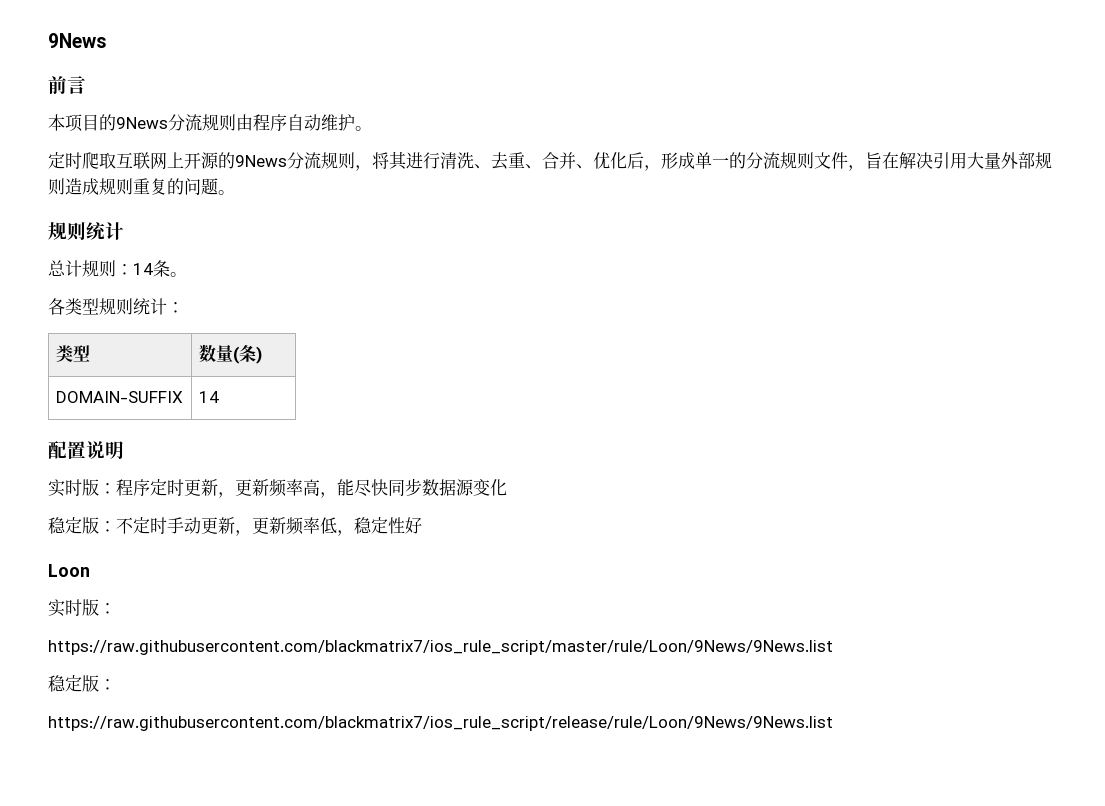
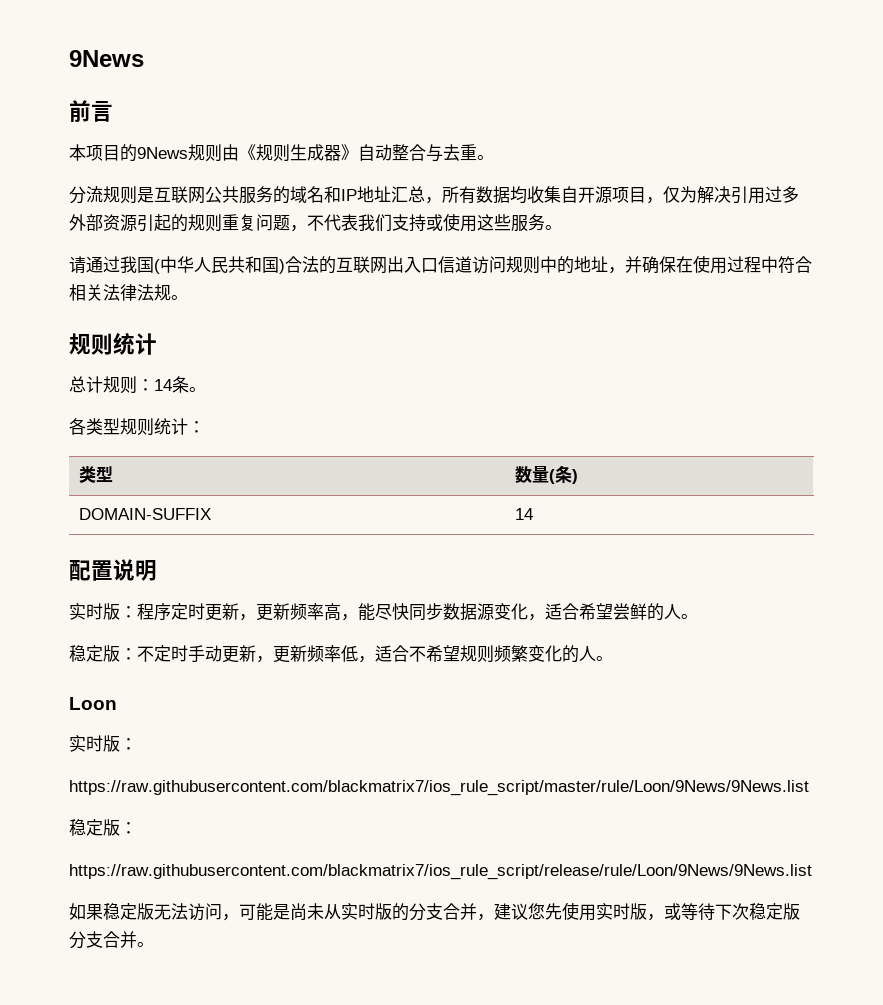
- 本项目的9News分流规则由程序自动维护。
- 定时爬取互联网上开源的9News分流规则，将其进行清洗、去重、合并、优化后，形成单一的分流规则文件，旨在解决引用大量外部规则造成规则重复的问题。
+ 本项目的9News规则由《规则生成器》自动整合与去重。
+ 分流规则是互联网公共服务的域名和IP地址汇总，所有数据均收集自开源项目，仅为解决引用过多外部资源引起的规则重复问题，不代表我们支持或使用这些服务。
+ 请通过我国(中华人民共和国)合法的互联网出入口信道访问规则中的地址，并确保在使用过程中符合相关法律法规。
- 实时版：程序定时更新，更新频率高，能尽快同步数据源变化
+ 实时版：程序定时更新，更新频率高，能尽快同步数据源变化，适合希望尝鲜的人。
- 稳定版：不定时手动更新，更新频率低，稳定性好
+ 稳定版：不定时手动更新，更新频率低，适合不希望规则频繁变化的人。
+ 如果稳定版无法访问，可能是尚未从实时版的分支合并，建议您先使用实时版，或等待下次稳定版分支合并。

